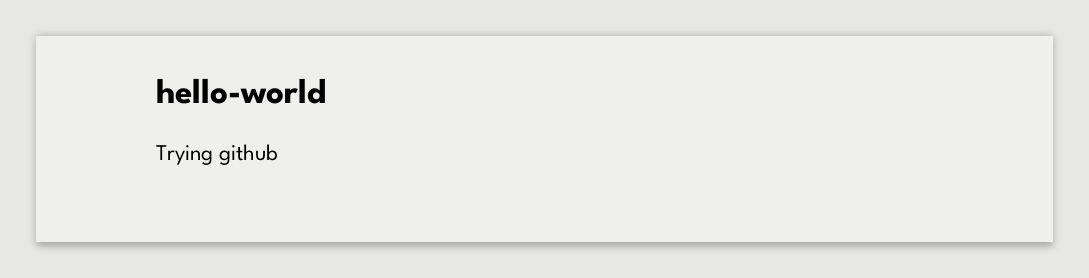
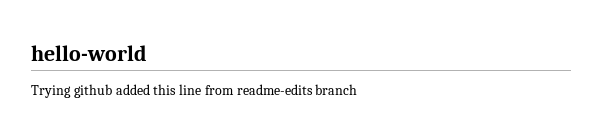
- Trying github
+ Trying github added this line from readme-edits branch

